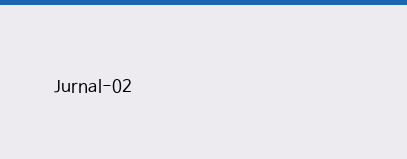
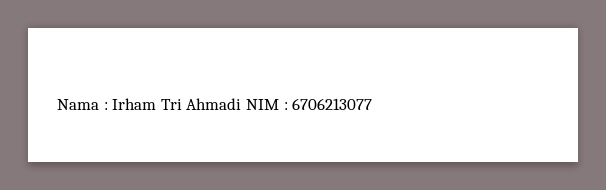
- Jurnal-02
+ Nama : Irham Tri Ahmadi NIM : 6706213077

